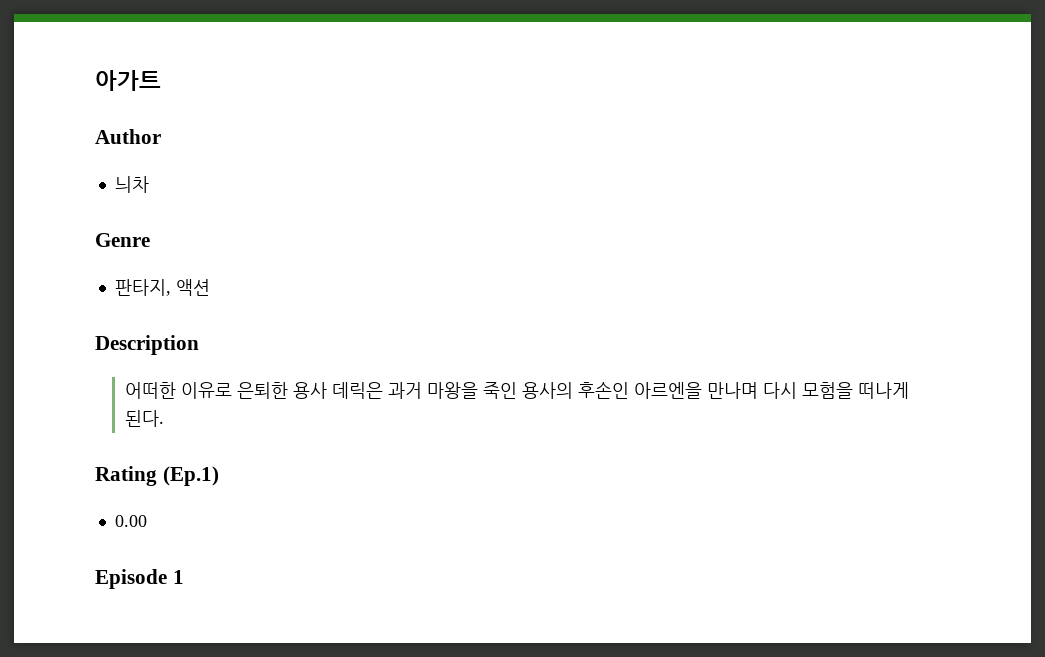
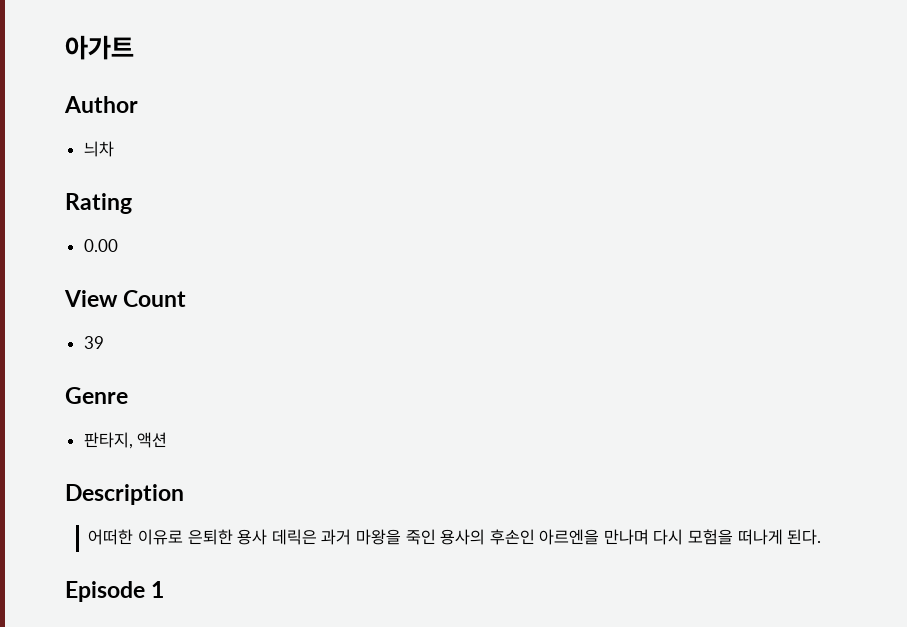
+ Rating
+ 0.00
+ View Count
+ 39
- Rating (Ep.1)
- 0.00

